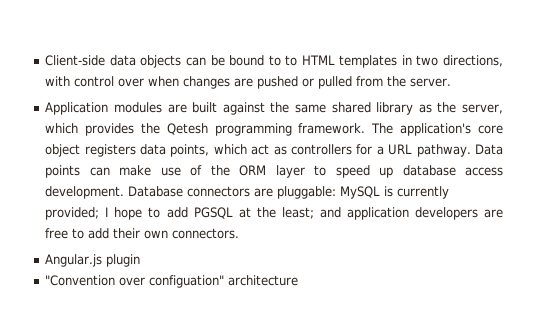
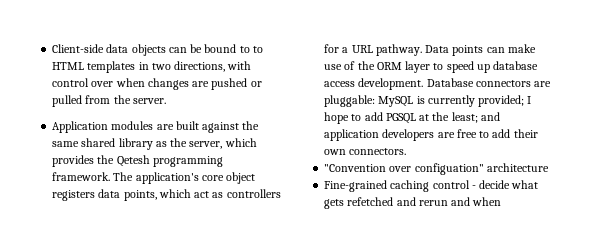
- Angular.js plugin
+ Fine-grained caching control - decide what gets refetched and rerun and when

